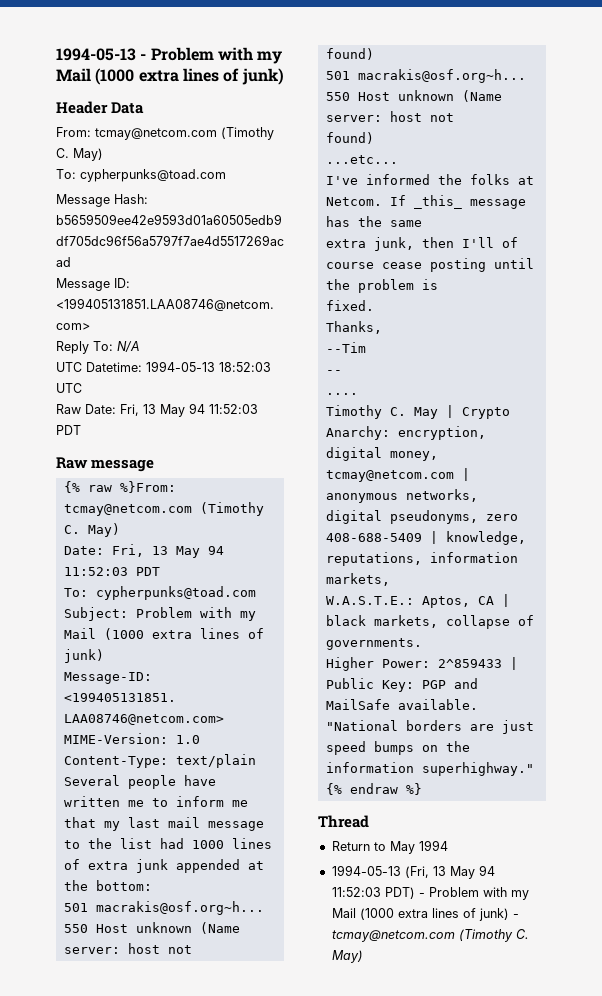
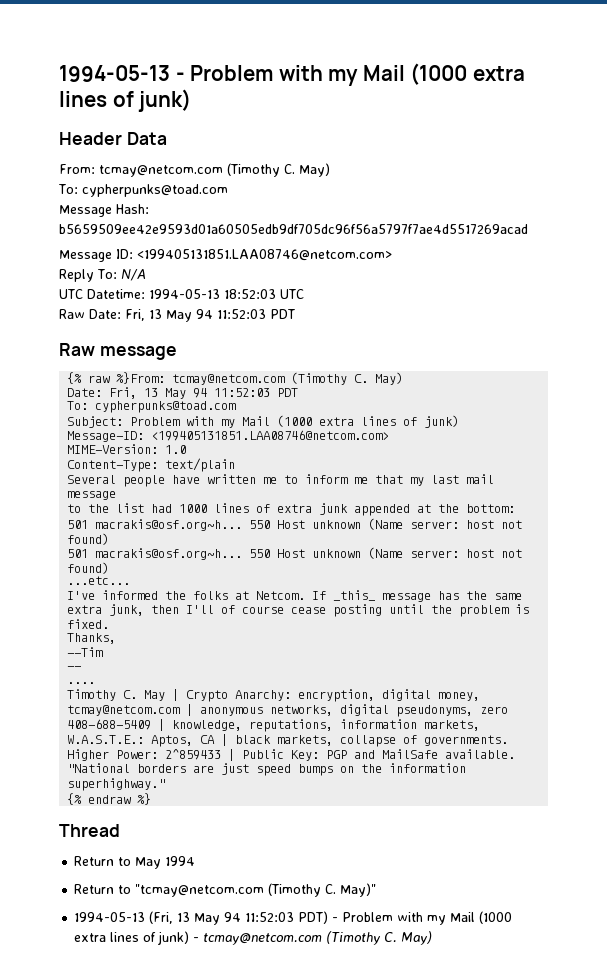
+ Return to "tcmay@netcom.com (Timothy C. May)"

